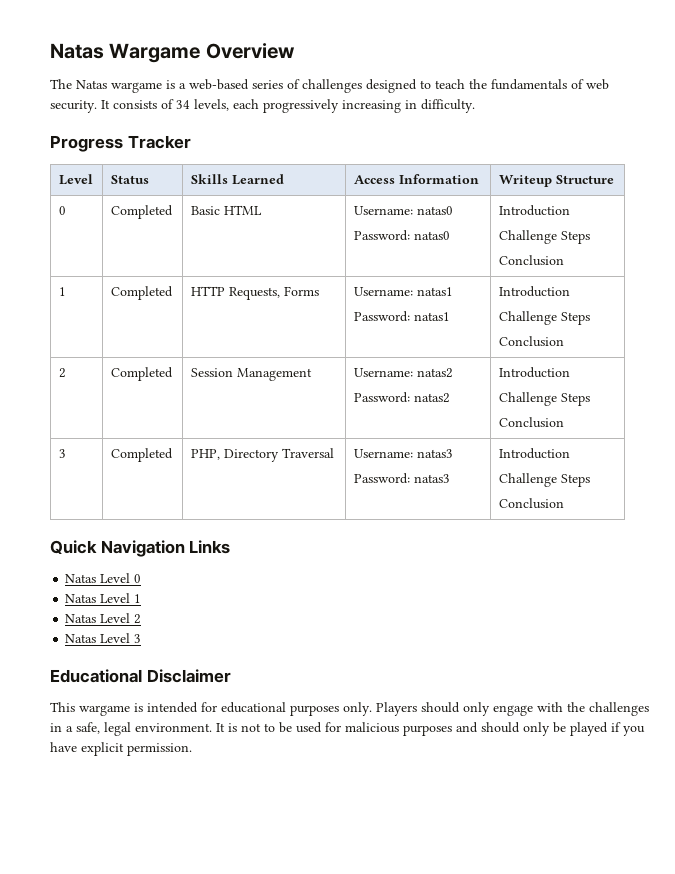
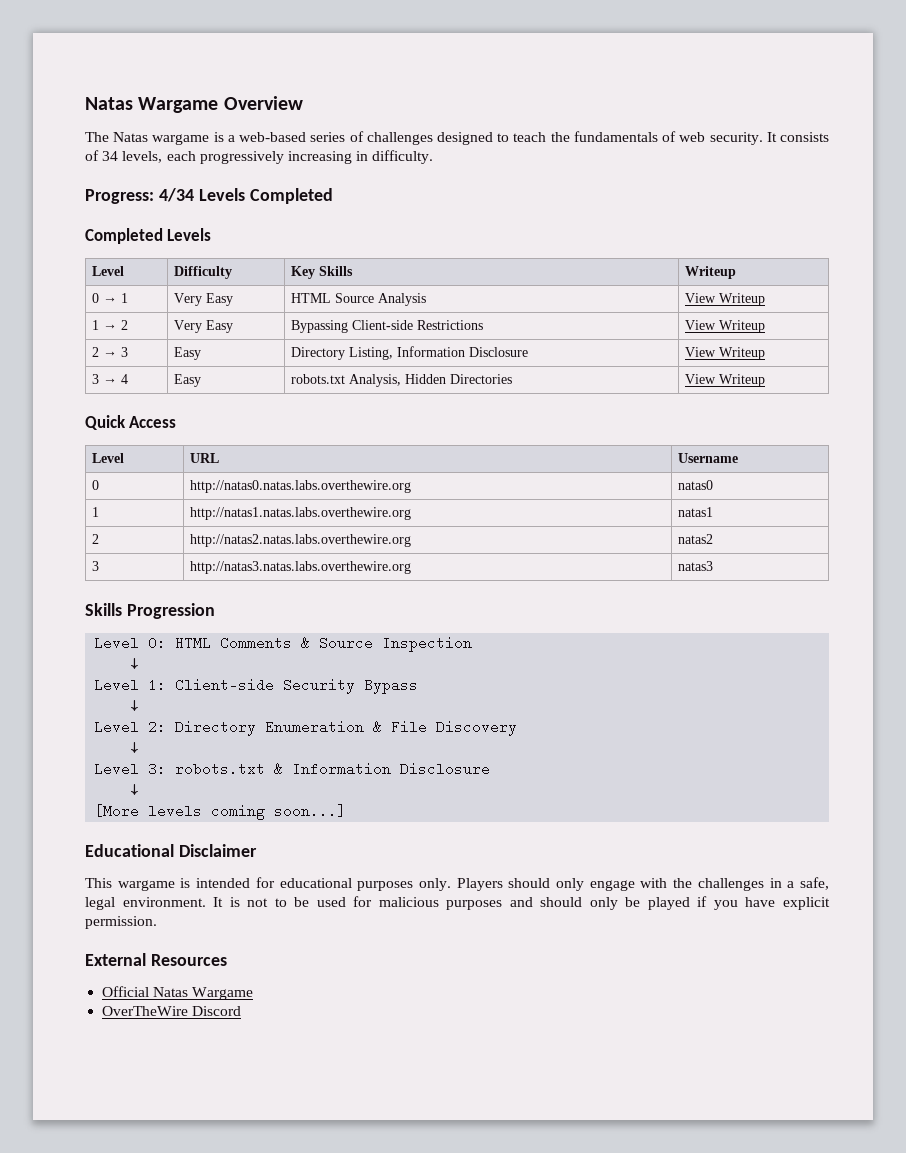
- Progress Tracker
- Level | Status | Skills Learned | Access Information | Writeup Structure
- 0 | Completed | Basic HTML | Username: natas0
- Password: natas0 | Introduction
- Challenge Steps
- Conclusion
- 1 | Completed | HTTP Requests, Forms | Username: natas1
- Password: natas1 | Introduction
- Challenge Steps
- Conclusion
- 2 | Completed | Session Management | Username: natas2
- Password: natas2 | Introduction
- Challenge Steps
- Conclusion
- 3 | Completed | PHP, Directory Traversal | Username: natas3
- Password: natas3 | Introduction
- Challenge Steps
- Conclusion
- Quick Navigation Links
- Natas Level 0
- Natas Level 1
- Natas Level 2
- Natas Level 3
+ Progress: 4/34 Levels Completed
+ Completed Levels
+ Level | Difficulty | Key Skills | Writeup
+ 0 → 1 | Very Easy | HTML Source Analysis | View Writeup
+ 1 → 2 | Very Easy | Bypassing Client-side Restrictions | View Writeup
+ 2 → 3 | Easy | Directory Listing, Information Disclosure | View Writeup
+ 3 → 4 | Easy | robots.txt Analysis, Hidden Directories | View Writeup
+ Quick Access
+ Level | URL | Username
+ 0 | http://natas0.natas.labs.overthewire.org | natas0
+ 1 | http://natas1.natas.labs.overthewire.org | natas1
+ 2 | http://natas2.natas.labs.overthewire.org | natas2
+ 3 | http://natas3.natas.labs.overthewire.org | natas3
+ Skills Progression
+ Level 0: HTML Comments & Source Inspection
+ ↓
+ Level 1: Client-side Security Bypass
+ ↓
+ Level 2: Directory Enumeration & File Discovery
+ ↓
+ Level 3: robots.txt & Information Disclosure
+ ↓
+ [More levels coming soon...]
+ External Resources
+ Official Natas Wargame
+ OverTheWire Discord

